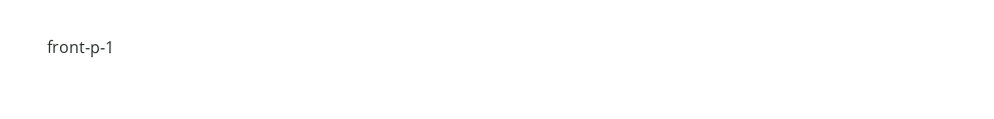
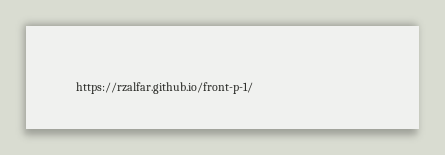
- front-p-1
+ https://rzalfar.github.io/front-p-1/

